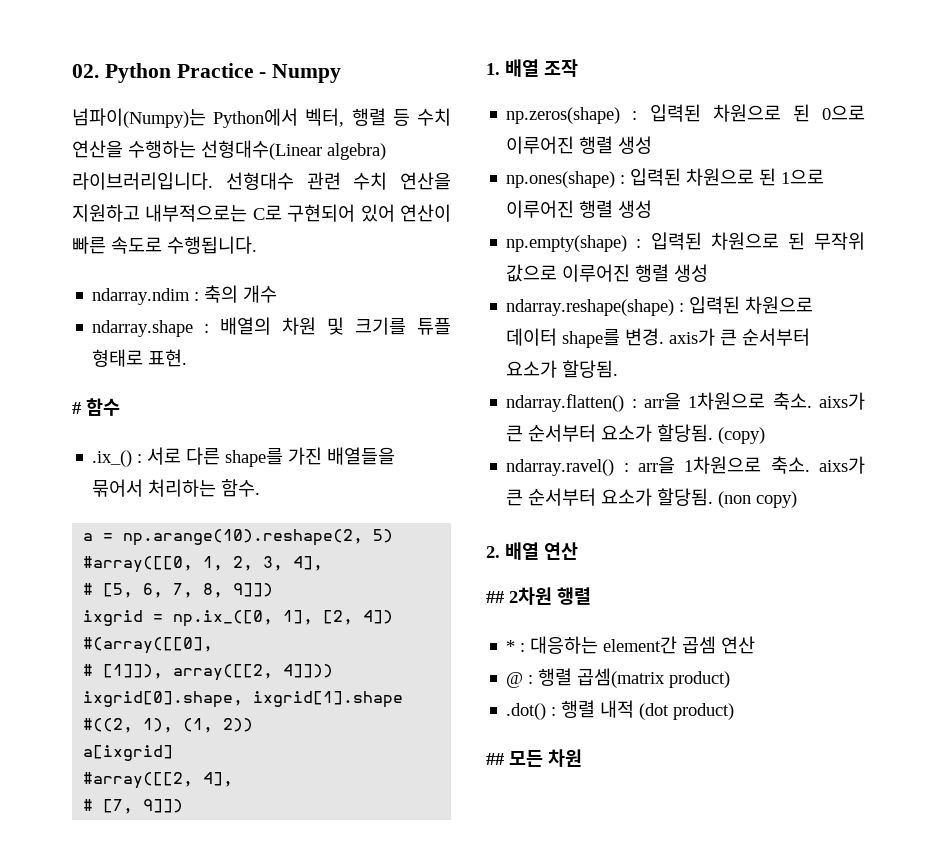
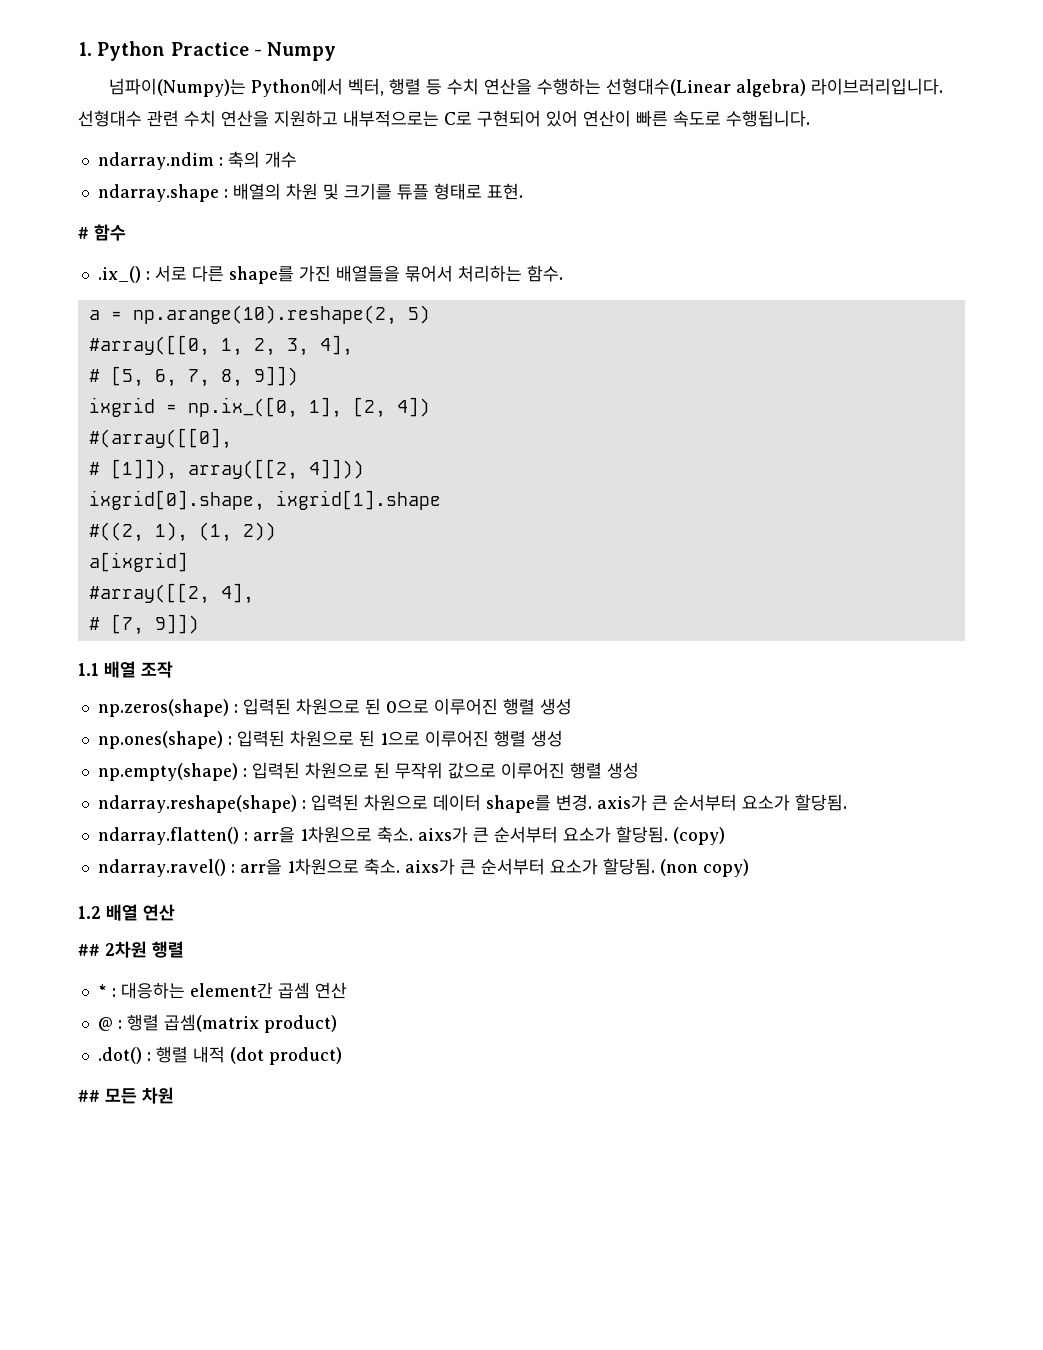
- 02. Python Practice - Numpy
+ 1. Python Practice - Numpy
- 1. 배열 조작
+ 1.1 배열 조작
- 2. 배열 연산
+ 1.2 배열 연산

